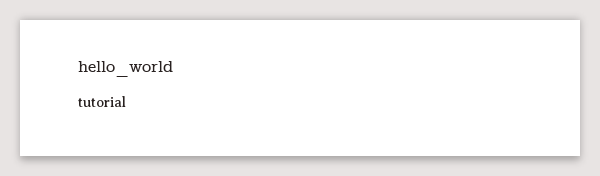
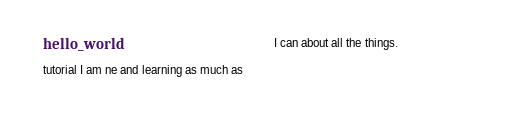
- tutorial
+ tutorial I am ne and learning as much as I can about all the things.

